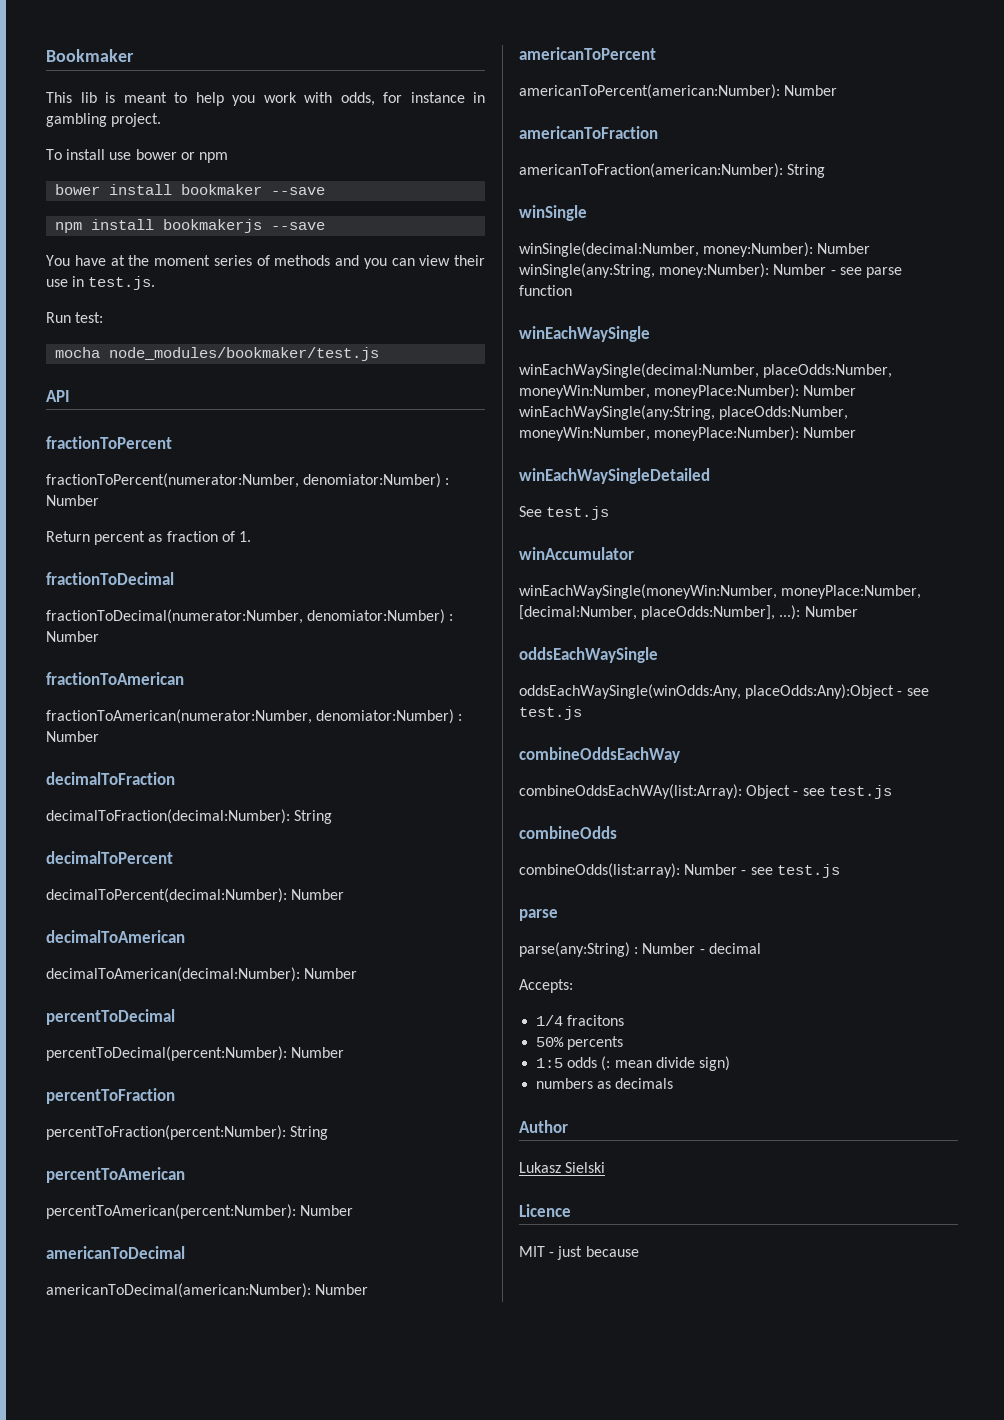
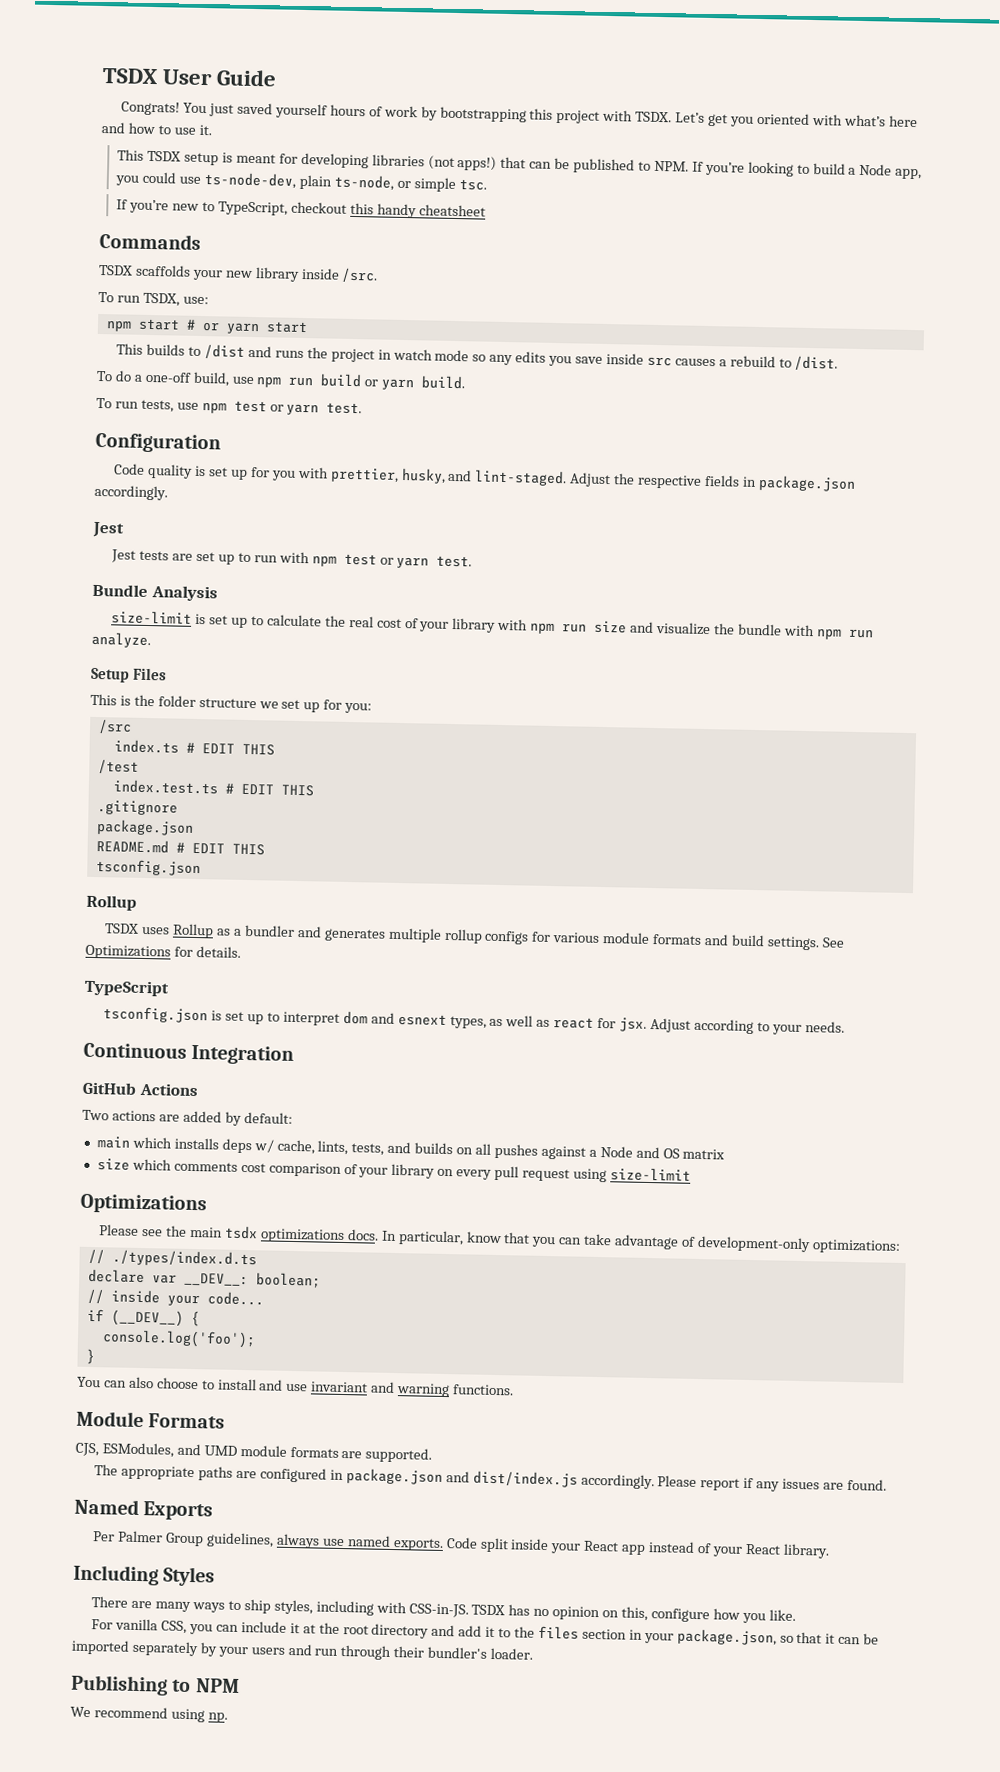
- Bookmaker
- This lib is meant to help you work with odds, for instance in gambling project.
- To install use bower or npm
- bower install bookmaker --save
- npm install bookmakerjs --save
- You have at the moment series of methods and you can view their use in test.js.
- Run test:
- mocha node_modules/bookmaker/test.js
- API
- fractionToPercent
- fractionToPercent(numerator:Number, denomiator:Number) : Number
- Return percent as fraction of 1.
- fractionToDecimal
- fractionToDecimal(numerator:Number, denomiator:Number) : Number
- fractionToAmerican
- fractionToAmerican(numerator:Number, denomiator:Number) : Number
- decimalToFraction
- decimalToFraction(decimal:Number): String
- decimalToPercent
- decimalToPercent(decimal:Number): Number
- decimalToAmerican
- decimalToAmerican(decimal:Number): Number
- percentToDecimal
- percentToDecimal(percent:Number): Number
- percentToFraction
- percentToFraction(percent:Number): String
- percentToAmerican
- percentToAmerican(percent:Number): Number
- americanToDecimal
- americanToDecimal(american:Number): Number
- americanToPercent
- americanToPercent(american:Number): Number
- americanToFraction
- americanToFraction(american:Number): String
- winSingle
- winSingle(decimal:Number, money:Number): Number winSingle(any:String, money:Number): Number - see parse function
- winEachWaySingle
- winEachWaySingle(decimal:Number, placeOdds:Number, moneyWin:Number, moneyPlace:Number): Number winEachWaySingle(any:String, placeOdds:Number, moneyWin:Number, moneyPlace:Number): Number
- winEachWaySingleDetailed
- See test.js
- winAccumulator
- winEachWaySingle(moneyWin:Number, moneyPlace:Number, [decimal:Number, placeOdds:Number], ...): Number
- oddsEachWaySingle
- oddsEachWaySingle(winOdds:Any, placeOdds:Any):Object - see test.js
- combineOddsEachWay
- combineOddsEachWAy(list:Array): Object - see test.js
- combineOdds
- combineOdds(list:array): Number - see test.js
- parse
- parse(any:String) : Number - decimal
- Accepts:
- 1/4 fracitons
- 50% percents
- 1:5 odds (: mean divide sign)
- numbers as decimals
- Author
- Lukasz Sielski
- Licence
- MIT - just because
+ TSDX User Guide
+ Congrats! You just saved yourself hours of work by bootstrapping this project with TSDX. Let’s get you oriented with what’s here and how to use it.
+ This TSDX setup is meant for developing libraries (not apps!) that can be published to NPM. If you’re looking to build a Node app, you could use ts-node-dev, plain ts-node, or simple tsc.
+ If you’re new to TypeScript, checkout this handy cheatsheet
+ Commands
+ TSDX scaffolds your new library inside /src.
+ To run TSDX, use:
+ npm start # or yarn start
+ This builds to /dist and runs the project in watch mode so any edits you save inside src causes a rebuild to /dist.
+ To do a one-off build, use npm run build or yarn build.
+ To run tests, use npm test or yarn test.
+ Configuration
+ Code quality is set up for you with prettier, husky, and lint-staged. Adjust the respective fields in package.json accordingly.
+ Jest
+ Jest tests are set up to run with npm test or yarn test.
+ Bundle Analysis
+ size-limit is set up to calculate the real cost of your library with npm run size and visualize the bundle with npm run analyze.
+ Setup Files
+ This is the folder structure we set up for you:
+ /src
+ index.ts # EDIT THIS
+ /test
+ index.test.ts # EDIT THIS
+ .gitignore
+ package.json
+ README.md # EDIT THIS
+ tsconfig.json
+ Rollup
+ TSDX uses Rollup as a bundler and generates multiple rollup configs for various module formats and build settings. See Optimizations for details.
+ TypeScript
+ tsconfig.json is set up to interpret dom and esnext types, as well as react for jsx. Adjust according to your needs.
+ Continuous Integration
+ GitHub Actions
+ Two actions are added by default:
+ main which installs deps w/ cache, lints, tests, and builds on all pushes against a Node and OS matrix
+ size which comments cost comparison of your library on every pull request using size-limit
+ Optimizations
+ Please see the main tsdx optimizations docs. In particular, know that you can take advantage of development-only optimizations:
+ // ./types/index.d.ts
+ declare var __DEV__: boolean;
+ // inside your code...
+ if (__DEV__) {
+ console.log('foo');
+ }
+ You can also choose to install and use invariant and warning functions.
+ Module Formats
+ CJS, ESModules, and UMD module formats are supported.
+ The appropriate paths are configured in package.json and dist/index.js accordingly. Please report if any issues are found.
+ Named Exports
+ Per Palmer Group guidelines, always use named exports. Code split inside your React app instead of your React library.
+ Including Styles
+ There are many ways to ship styles, including with CSS-in-JS. TSDX has no opinion on this, configure how you like.
+ For vanilla CSS, you can include it at the root directory and add it to the files section in your package.json, so that it can be imported separately by your users and run through their bundler's loader.
+ Publishing to NPM
+ We recommend using np.

